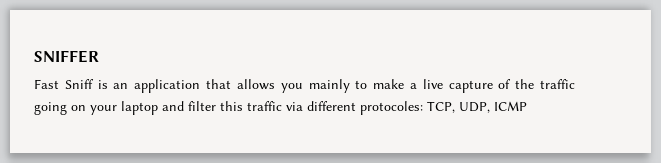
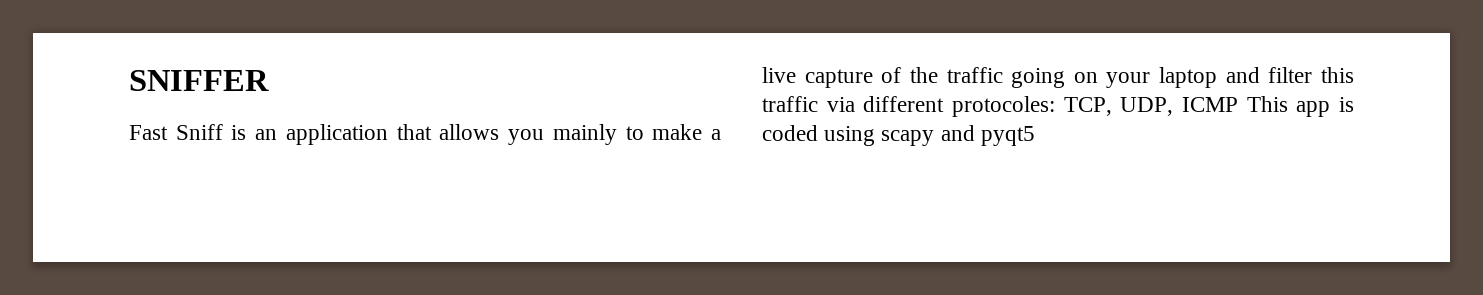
- Fast Sniff is an application that allows you mainly to make a live capture of the traffic going on your laptop and filter this traffic via different protocoles: TCP, UDP, ICMP
+ Fast Sniff is an application that allows you mainly to make a live capture of the traffic going on your laptop and filter this traffic via different protocoles: TCP, UDP, ICMP This app is coded using scapy and pyqt5

